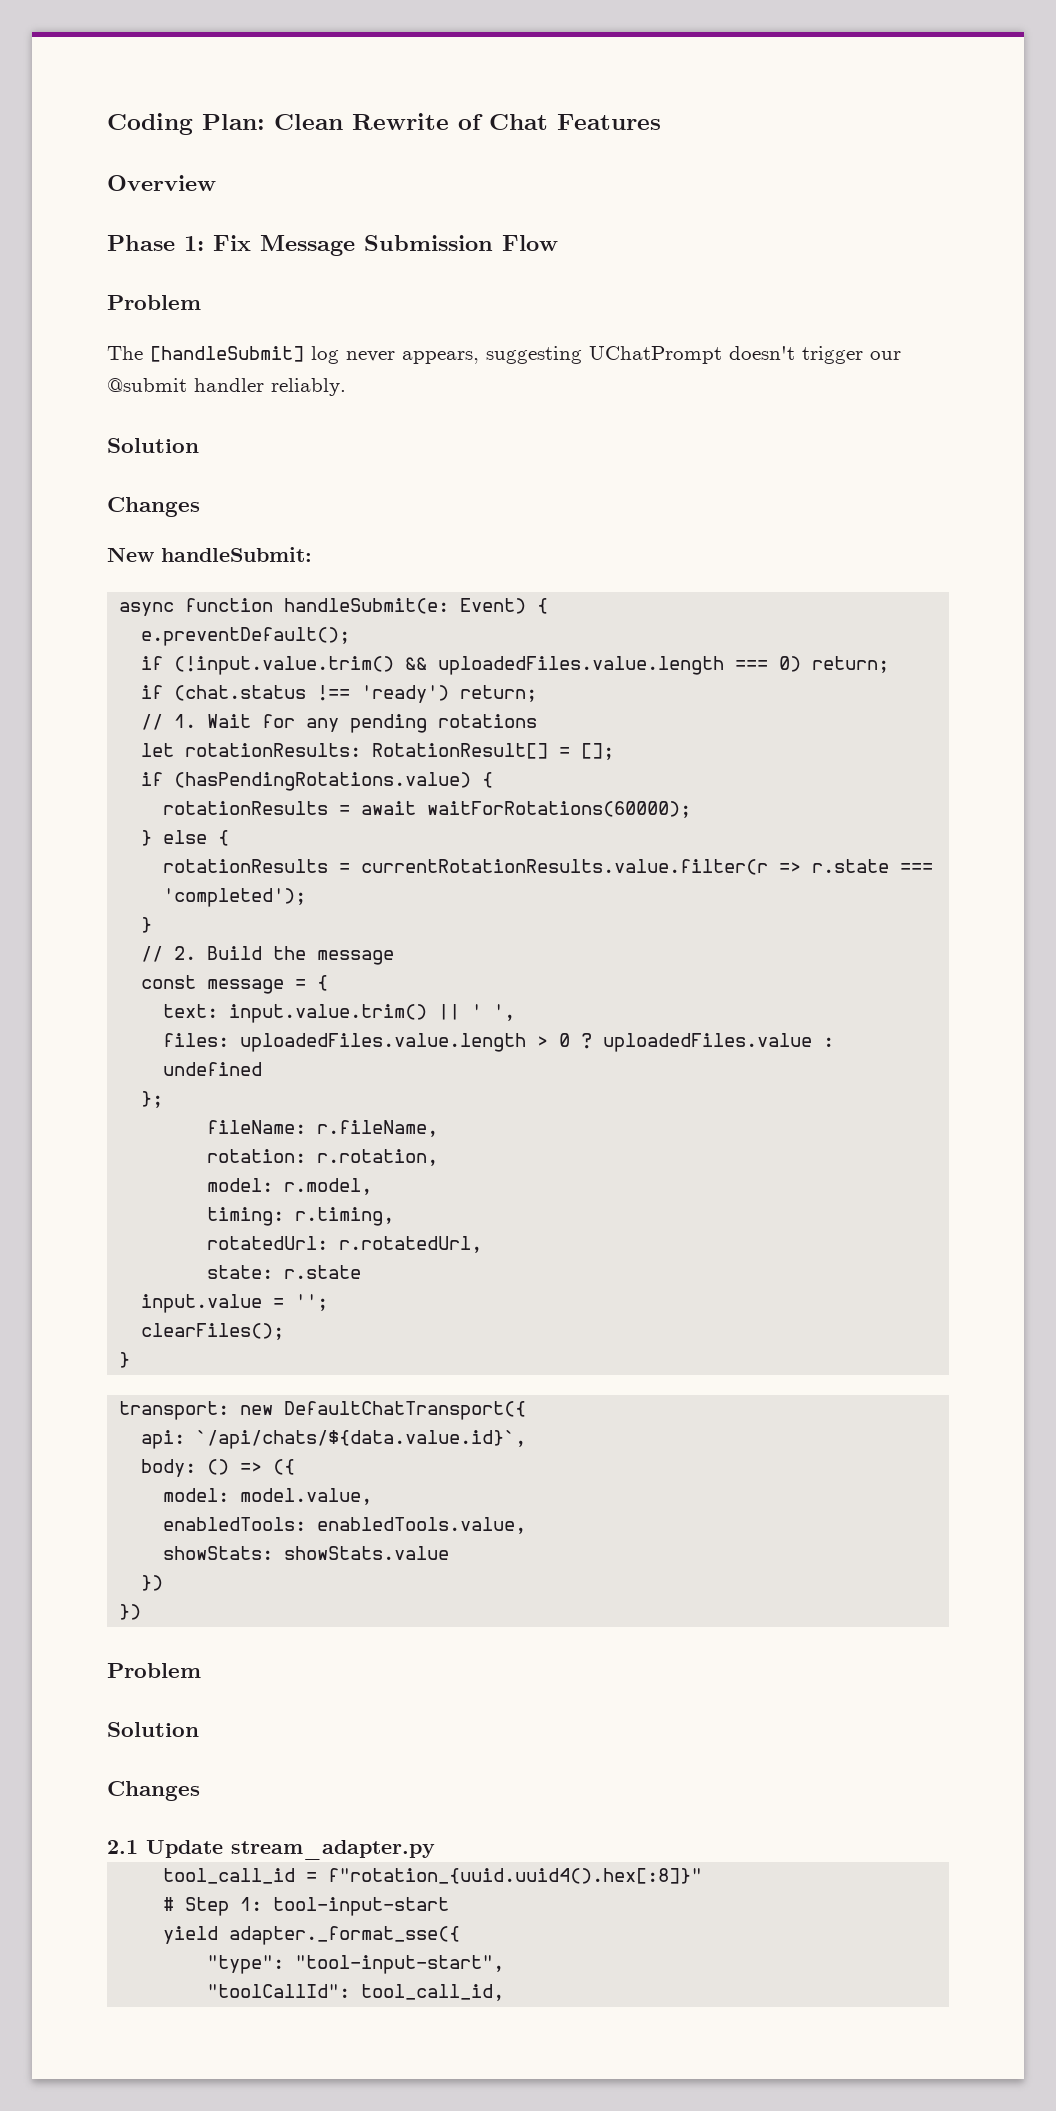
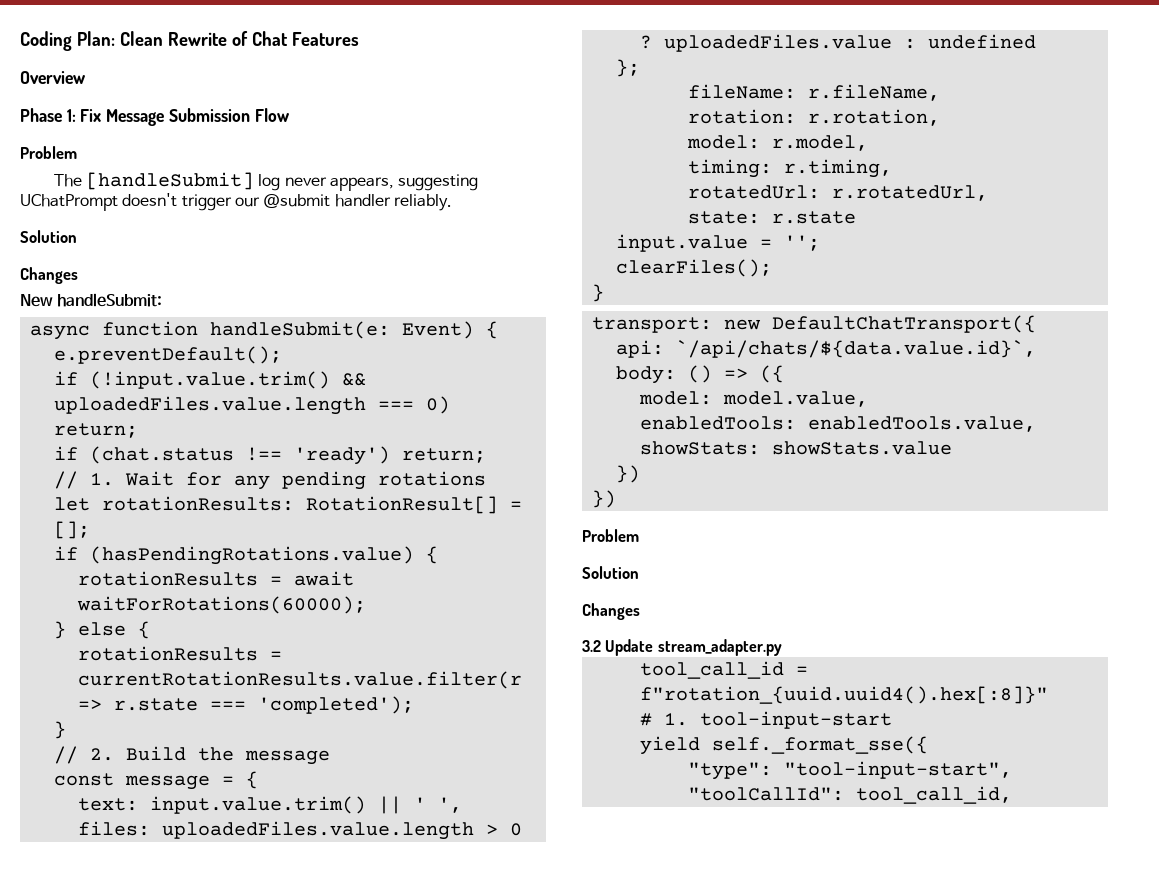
- 2.1 Update stream_adapter.py
+ 3.2 Update stream_adapter.py
- # Step 1: tool-input-start
+ # 1. tool-input-start
- yield adapter._format_sse({
+ yield self._format_sse({

